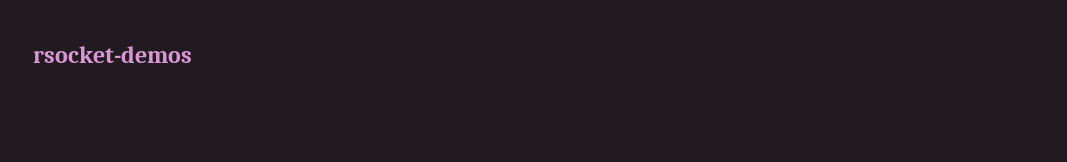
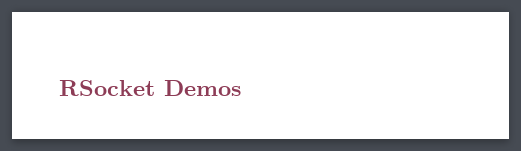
- rsocket-demos
+ RSocket Demos

